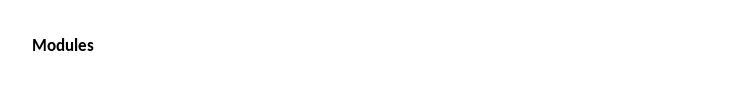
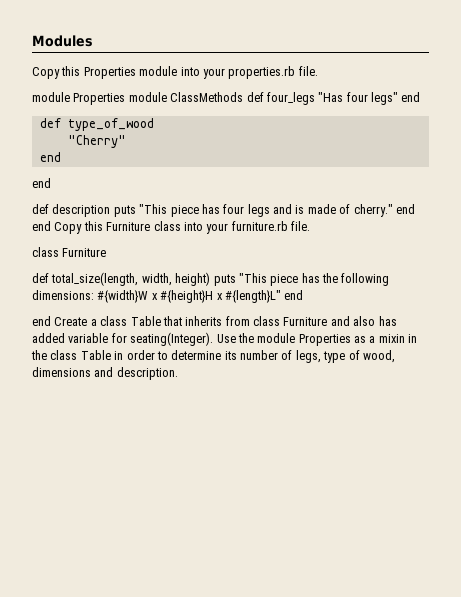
+ Copy this Properties module into your properties.rb file.
+ module Properties module ClassMethods def four_legs "Has four legs" end
+ def type_of_wood
+ "Cherry"
+ end
+ end
+ def description puts "This piece has four legs and is made of cherry." end end Copy this Furniture class into your furniture.rb file.
+ class Furniture
+ def total_size(length, width, height) puts "This piece has the following dimensions: #{width}W x #{height}H x #{length}L" end
+ end Create a class Table that inherits from class Furniture and also has added variable for seating(Integer). Use the module Properties as a mixin in the class Table in order to determine its number of legs, type of wood, dimensions and description.

